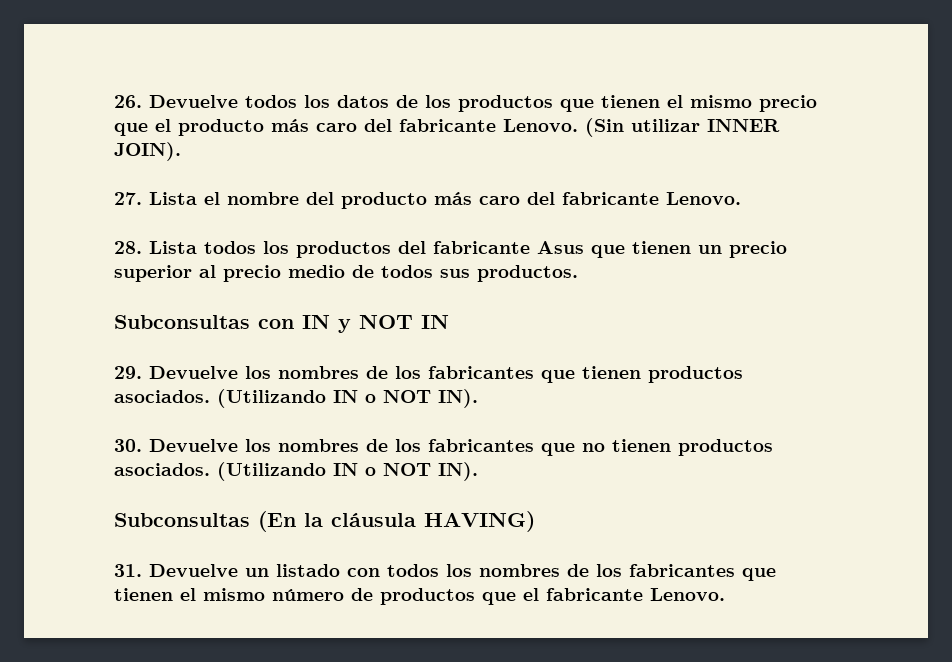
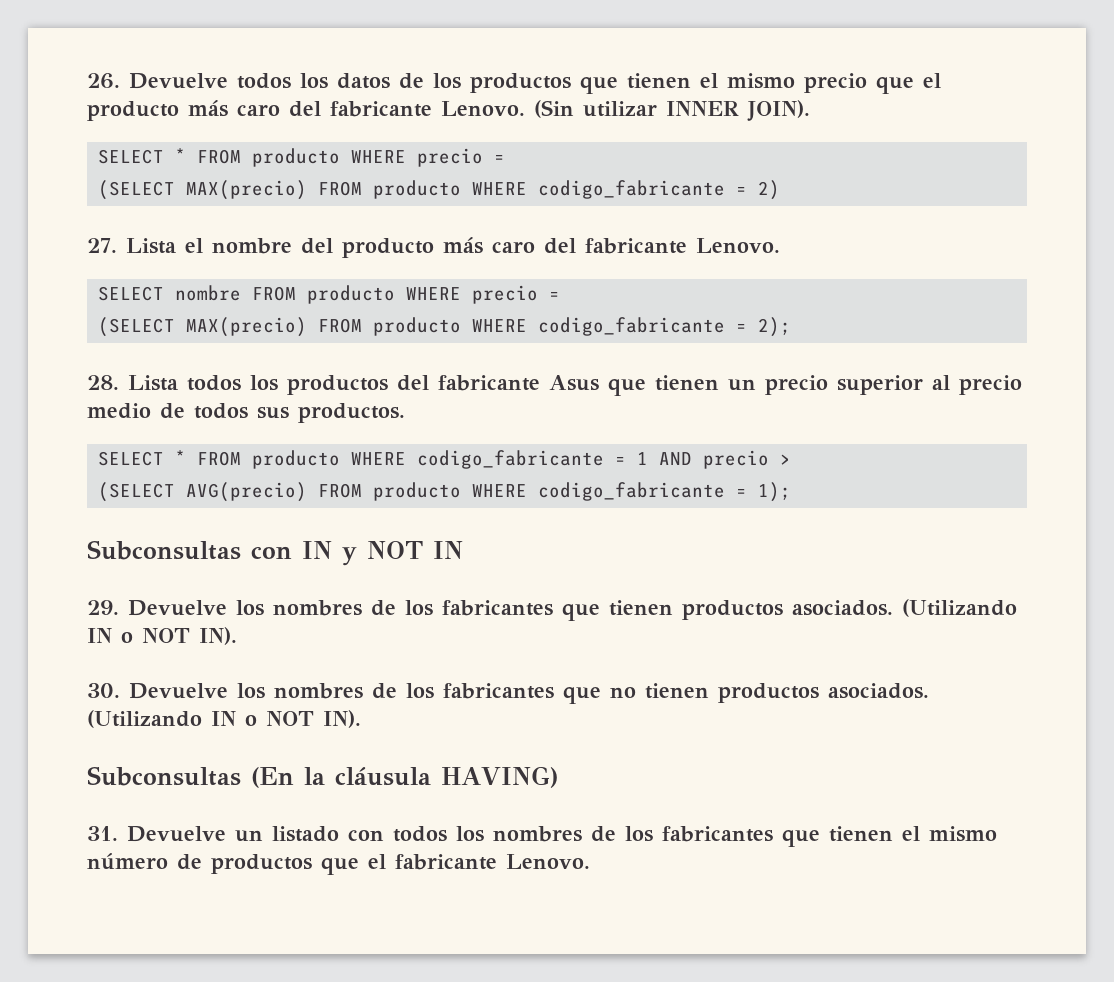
+ SELECT * FROM producto WHERE precio =
+ (SELECT MAX(precio) FROM producto WHERE codigo_fabricante = 2)
+ SELECT nombre FROM producto WHERE precio =
+ (SELECT MAX(precio) FROM producto WHERE codigo_fabricante = 2);
+ SELECT * FROM producto WHERE codigo_fabricante = 1 AND precio >
+ (SELECT AVG(precio) FROM producto WHERE codigo_fabricante = 1);

